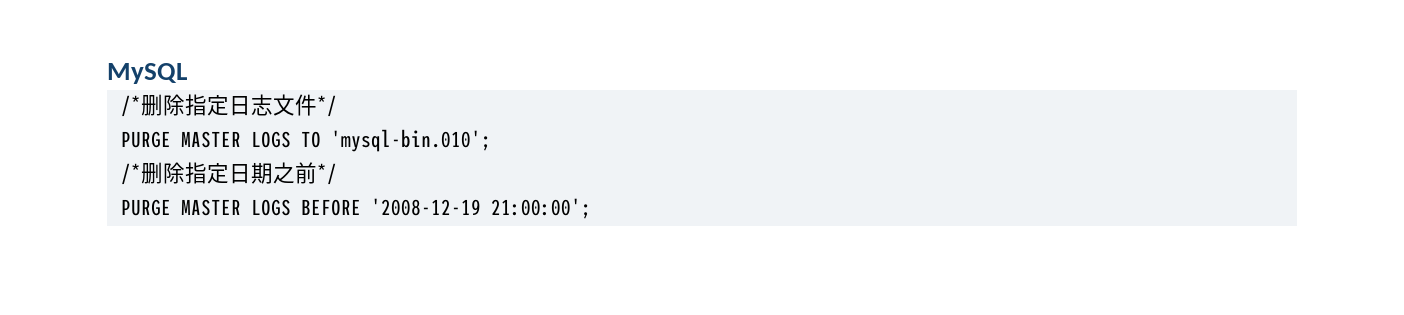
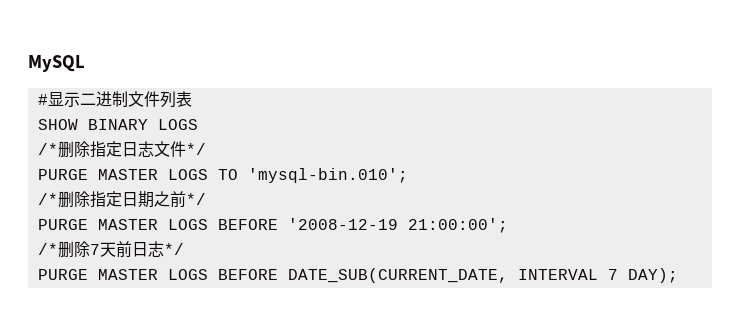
+ #显示二进制文件列表
+ SHOW BINARY LOGS
+ /*删除7天前日志*/
+ PURGE MASTER LOGS BEFORE DATE_SUB(CURRENT_DATE, INTERVAL 7 DAY);

